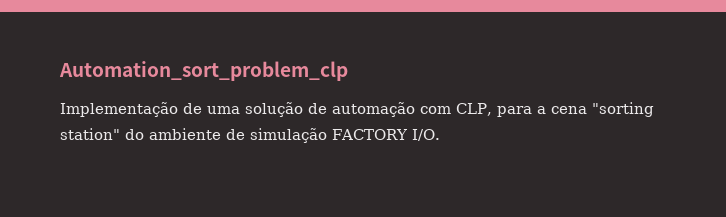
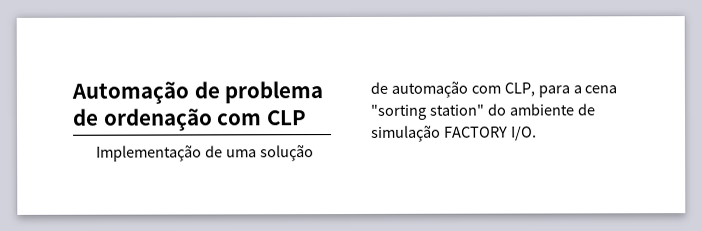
- Automation_sort_problem_clp
+ Automação de problema de ordenação com CLP

